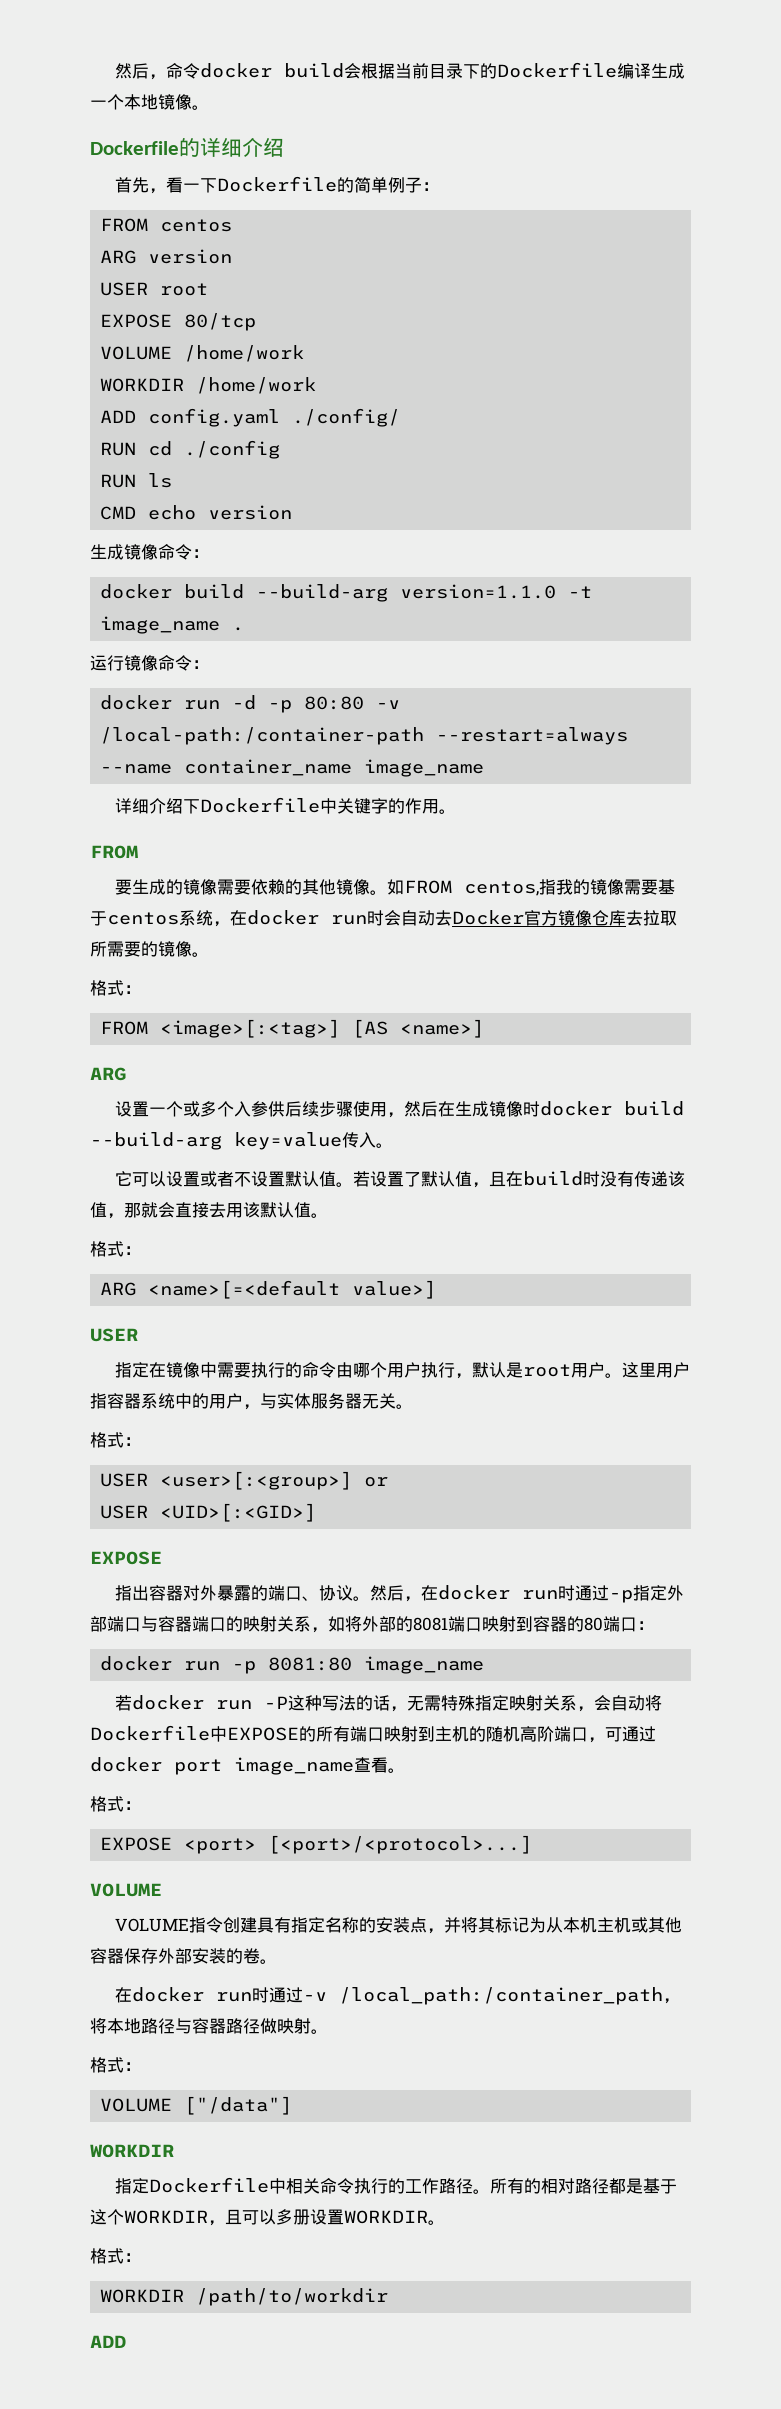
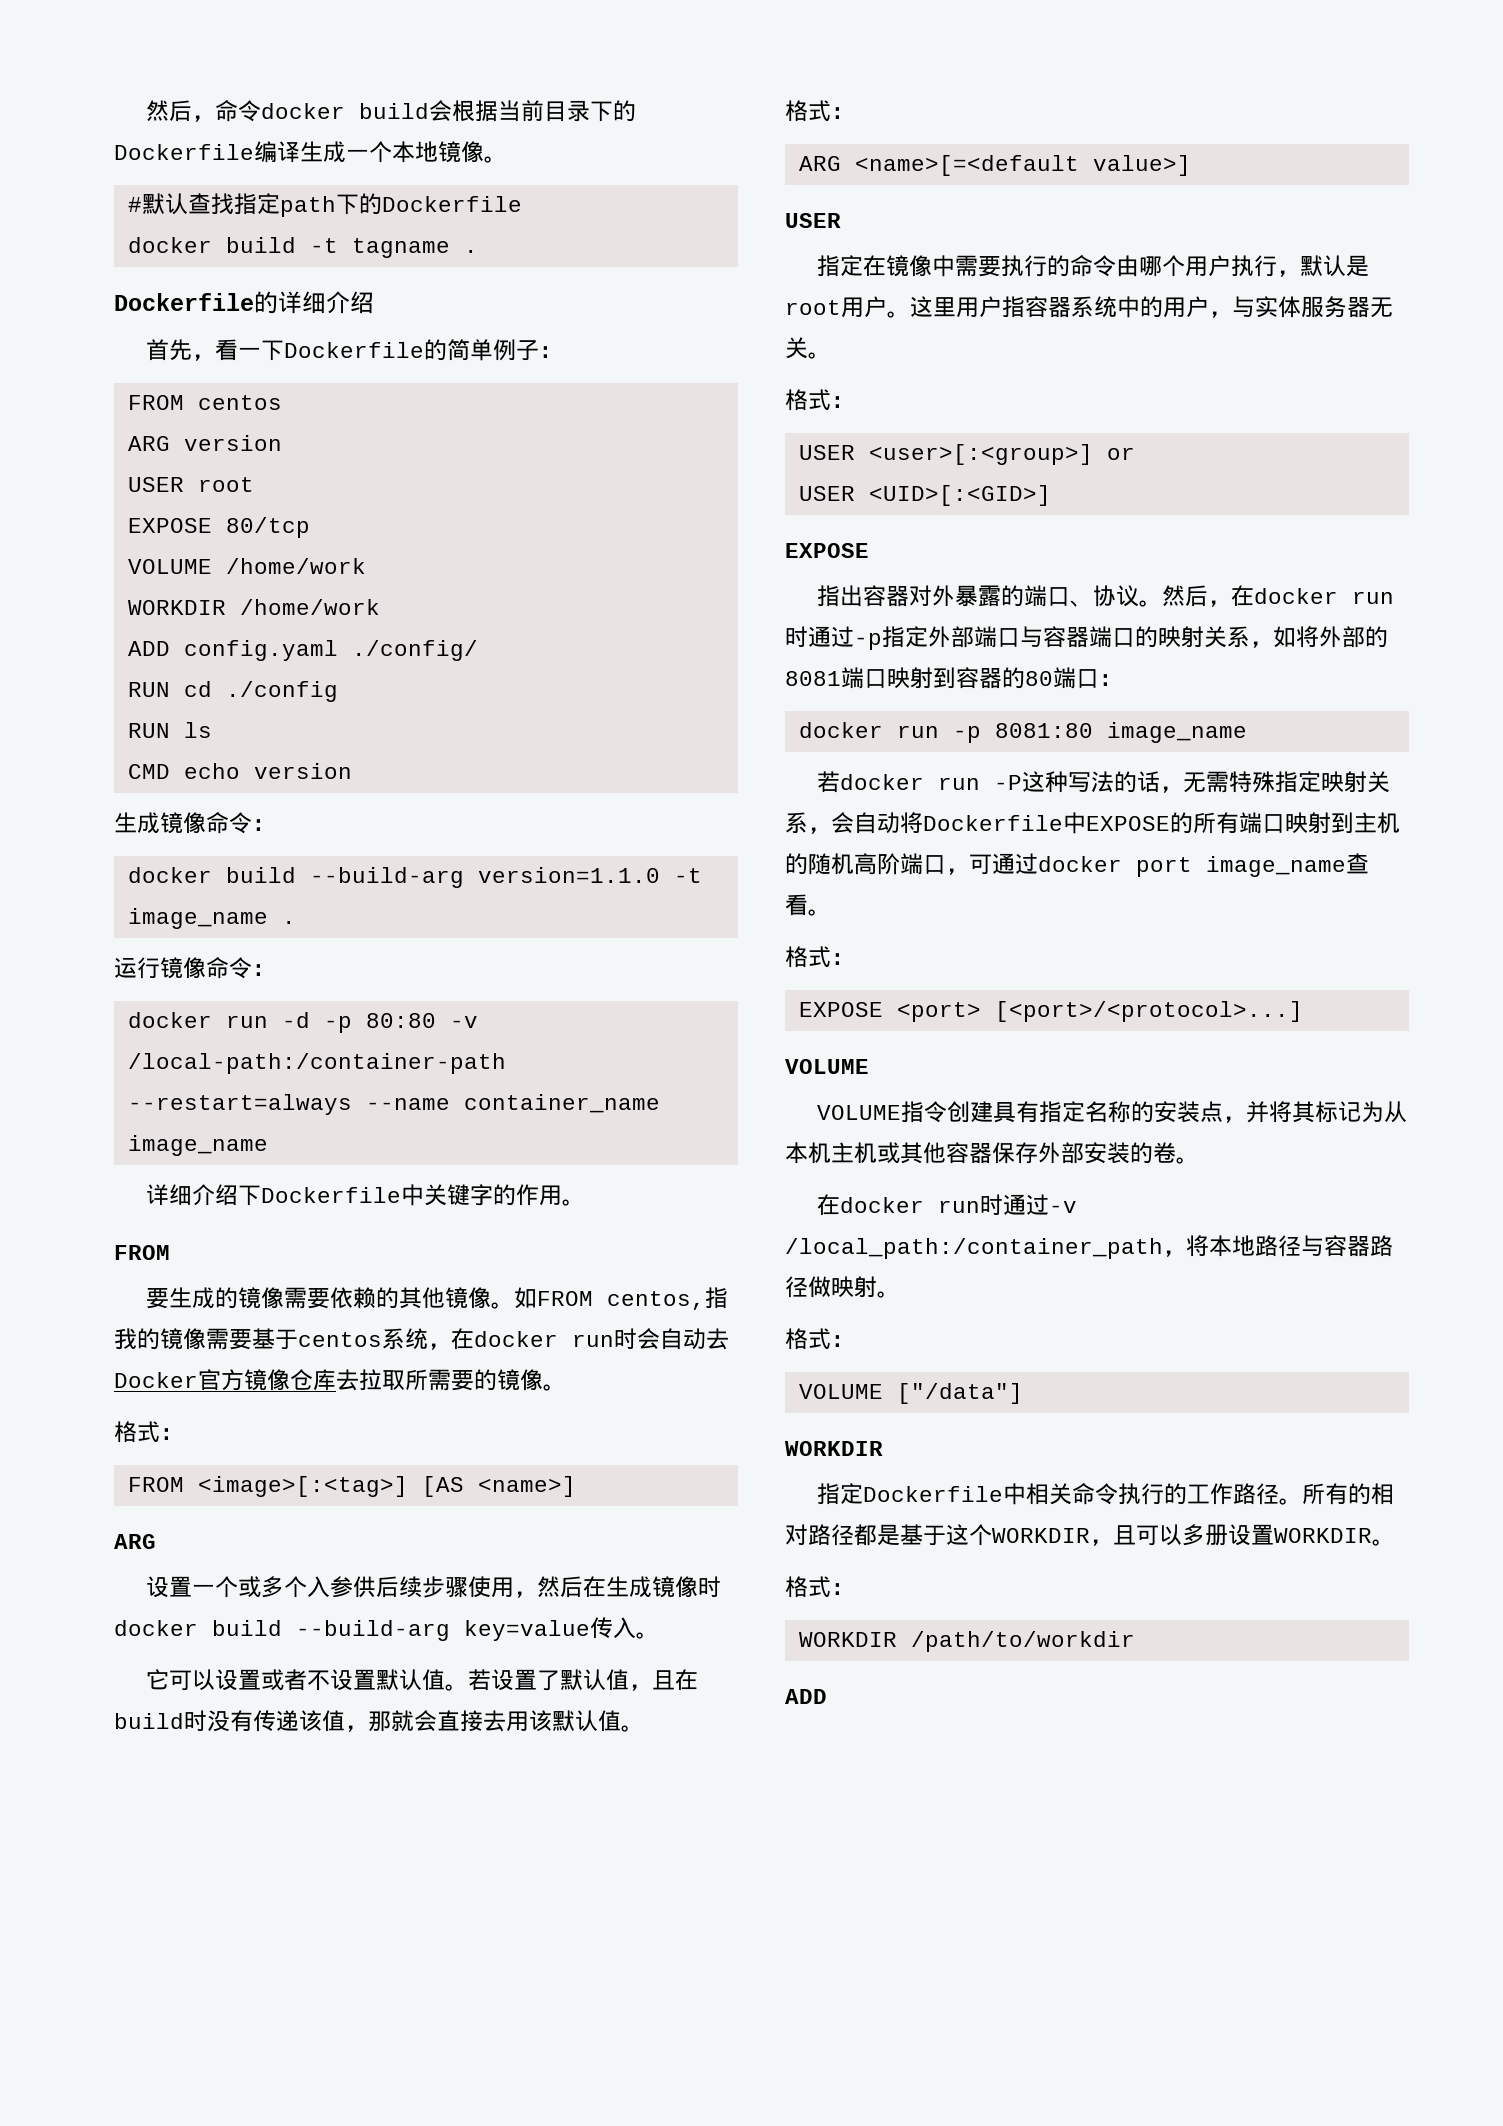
+ #默认查找指定path下的Dockerfile
+ docker build -t tagname .

